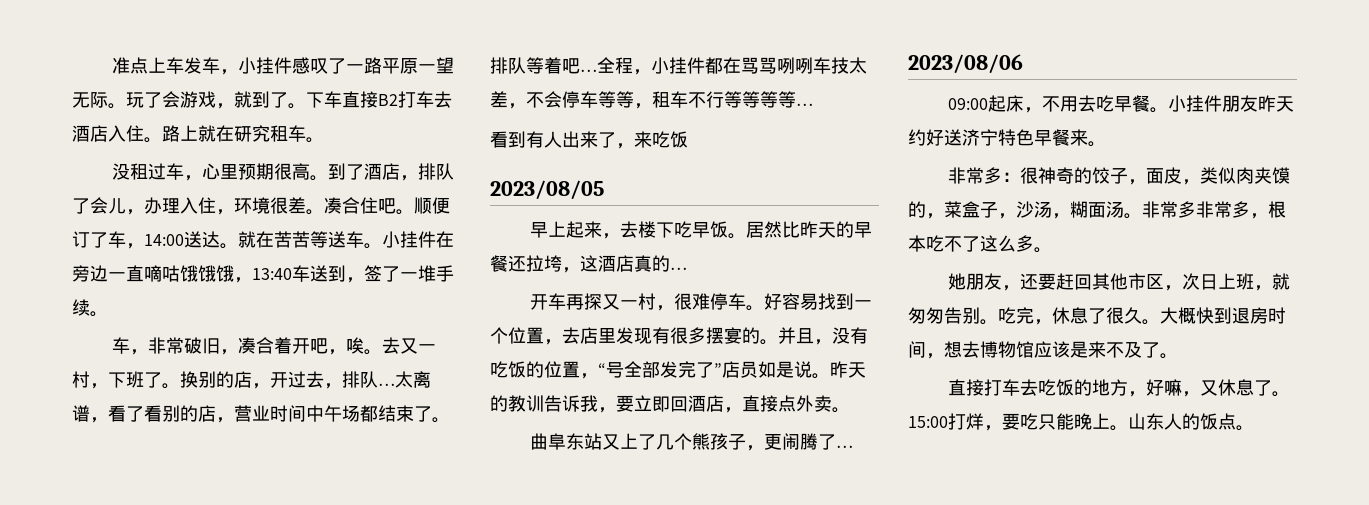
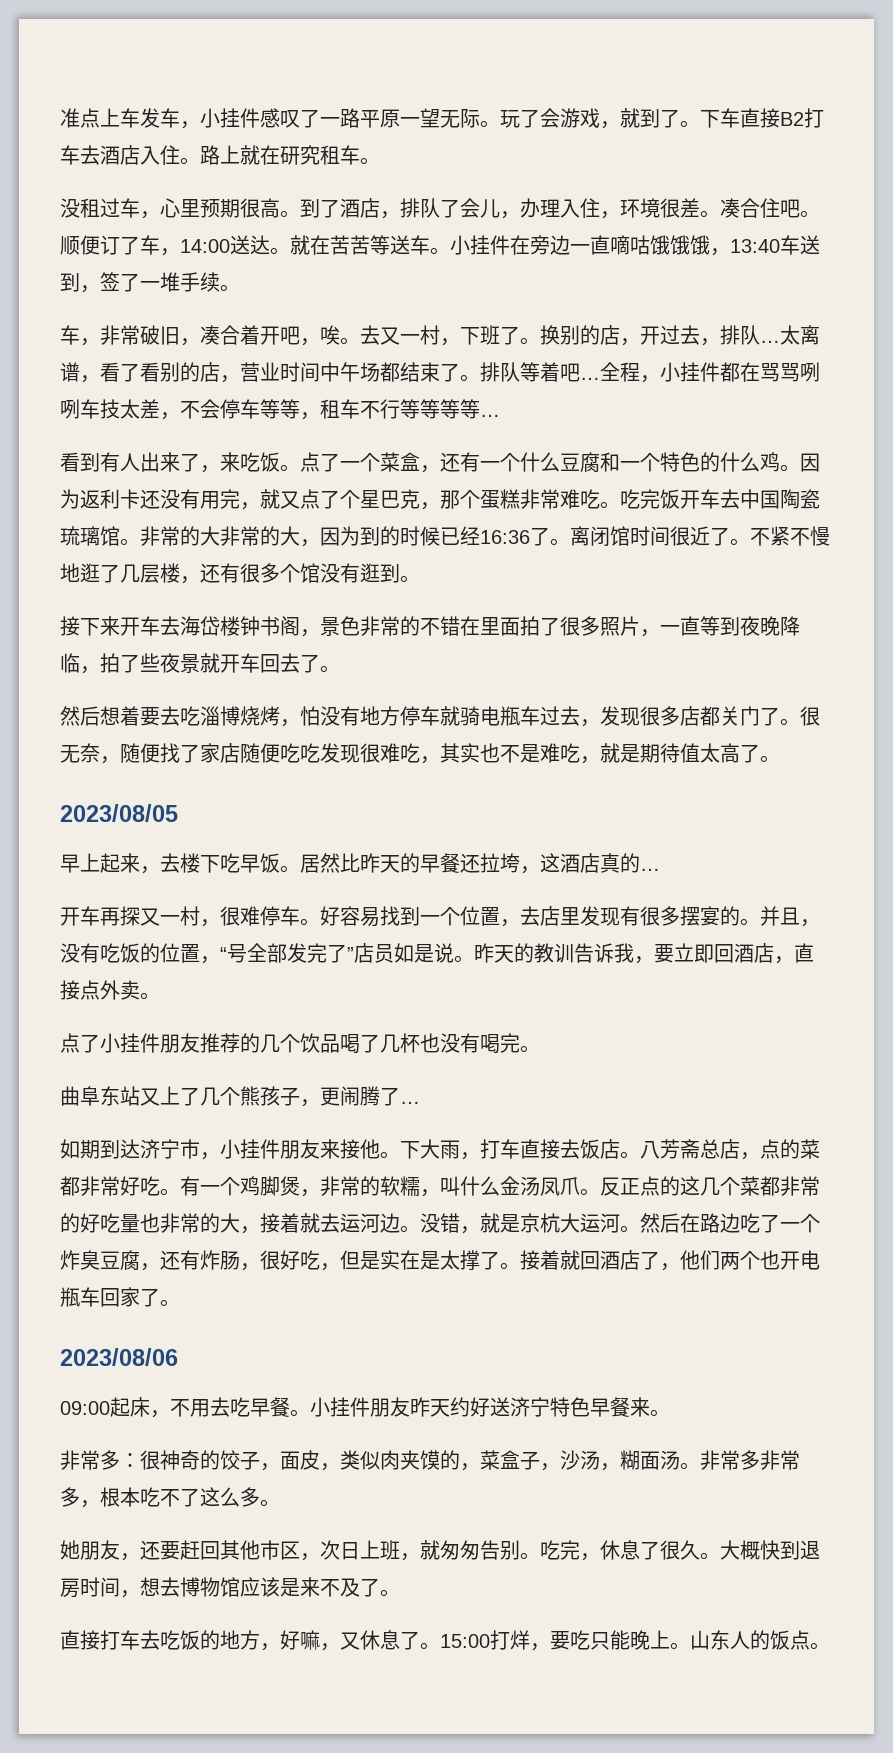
- 看到有人出来了，来吃饭
+ 看到有人出来了，来吃饭。点了一个菜盒，还有一个什么豆腐和一个特色的什么鸡。因为返利卡还没有用完，就又点了个星巴克，那个蛋糕非常难吃。吃完饭开车去中国陶瓷琉璃馆。非常的大非常的大，因为到的时候已经16:36了。离闭馆时间很近了。不紧不慢地逛了几层楼，还有很多个馆没有逛到。
+ 接下来开车去海岱楼钟书阁，景色非常的不错在里面拍了很多照片，一直等到夜晚降临，拍了些夜景就开车回去了。
+ 然后想着要去吃淄博烧烤，怕没有地方停车就骑电瓶车过去，发现很多店都关门了。很无奈，随便找了家店随便吃吃发现很难吃，其实也不是难吃，就是期待值太高了。
+ 点了小挂件朋友推荐的几个饮品喝了几杯也没有喝完。
+ 如期到达济宁市，小挂件朋友来接他。下大雨，打车直接去饭店。八芳斋总店，点的菜都非常好吃。有一个鸡脚煲，非常的软糯，叫什么金汤凤爪。反正点的这几个菜都非常的好吃量也非常的大，接着就去运河边。没错，就是京杭大运河。然后在路边吃了一个炸臭豆腐，还有炸肠，很好吃，但是实在是太撑了。接着就回酒店了，他们两个也开电瓶车回家了。

